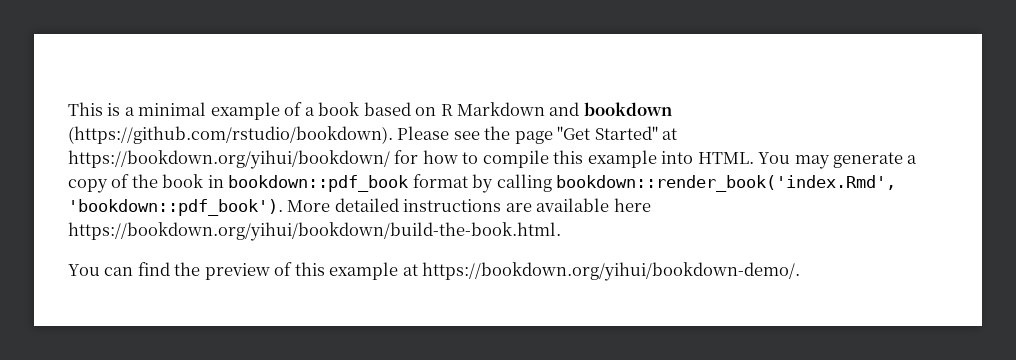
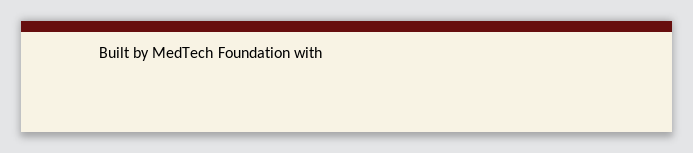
- This is a minimal example of a book based on R Markdown and bookdown (https://github.com/rstudio/bookdown). Please see the page "Get Started" at https://bookdown.org/yihui/bookdown/ for how to compile this example into HTML. You may generate a copy of the book in bookdown::pdf_book format by calling bookdown::render_book('index.Rmd', 'bookdown::pdf_book'). More detailed instructions are available here https://bookdown.org/yihui/bookdown/build-the-book.html.
- You can find the preview of this example at https://bookdown.org/yihui/bookdown-demo/.
+ Built by MedTech Foundation with

